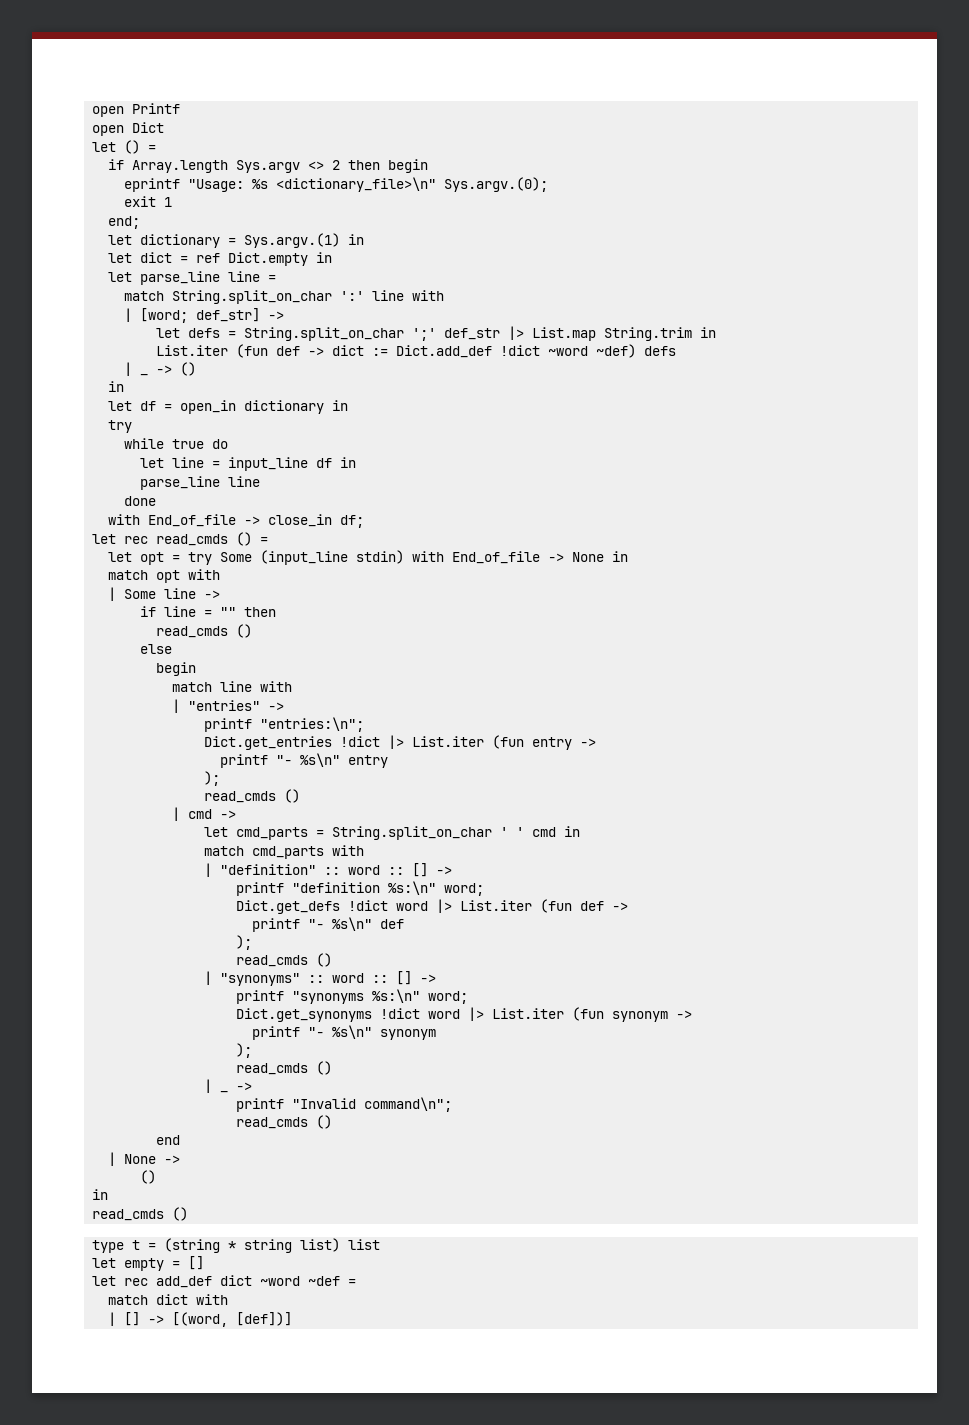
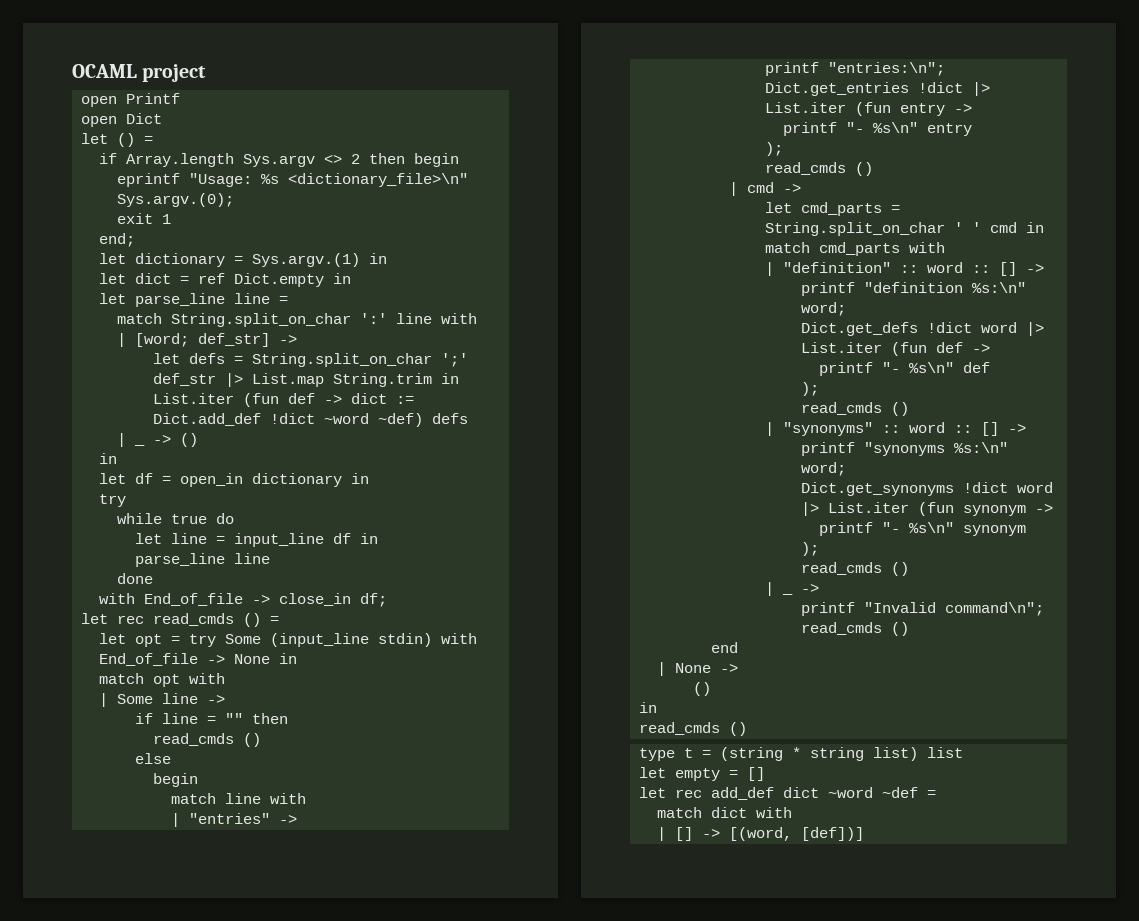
+ OCAML project

